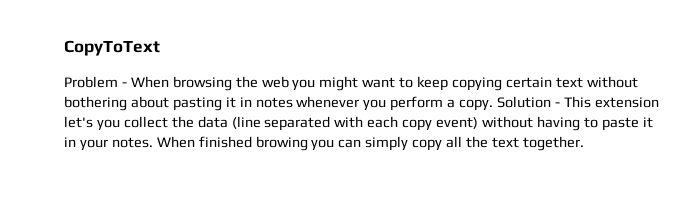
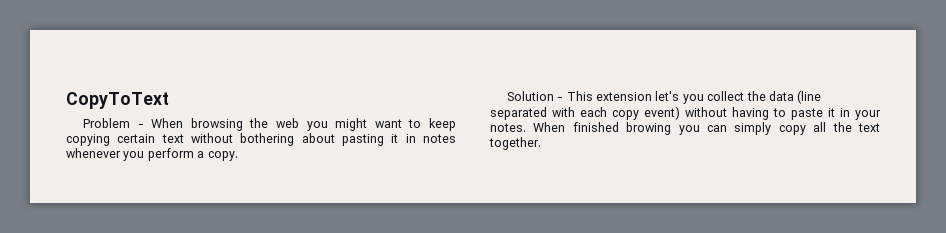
- Problem - When browsing the web you might want to keep copying certain text without bothering about pasting it in notes whenever you perform a copy. Solution - This extension let's you collect the data (line separated with each copy event) without having to paste it in your notes.
+ Problem - When browsing the web you might want to keep copying certain text without bothering about pasting it in notes whenever you perform a copy.
+ Solution - This extension let's you collect the data (line separated with each copy event) without having to paste it in your notes.

